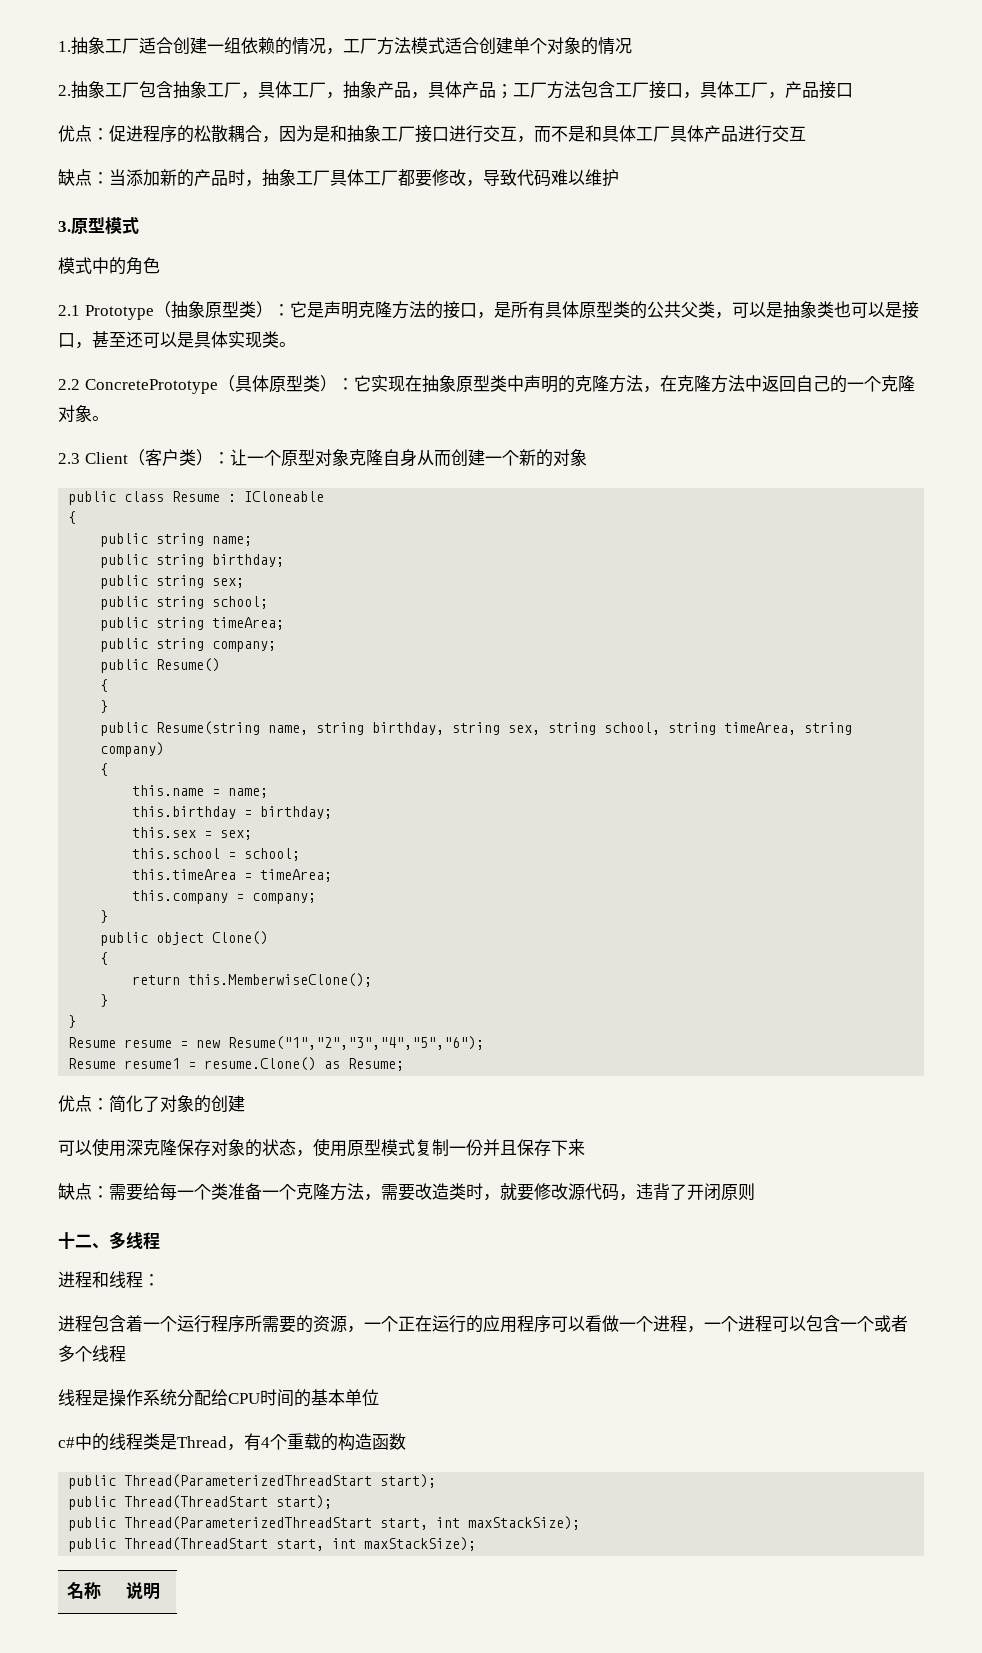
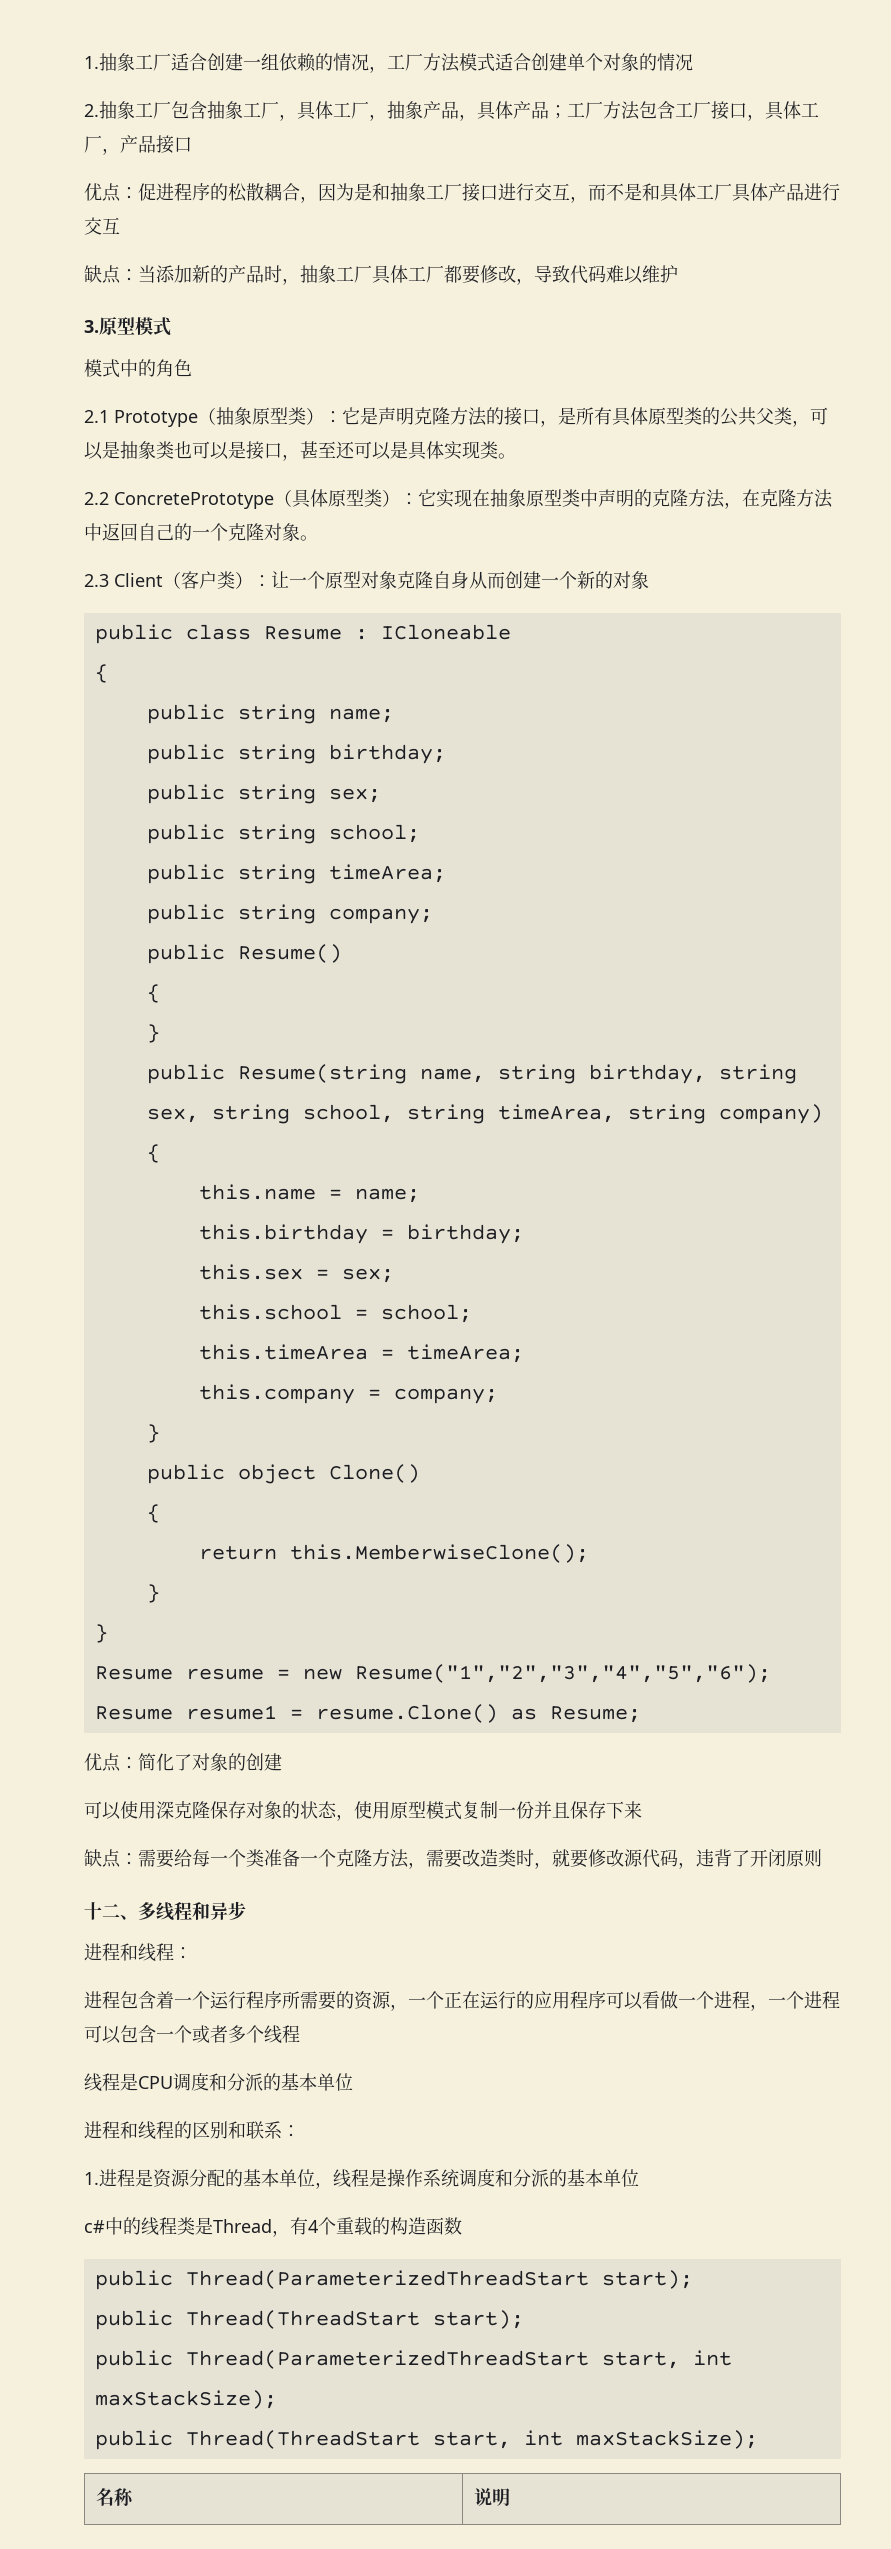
- 十二、多线程
+ 十二、多线程和异步
- 线程是操作系统分配给CPU时间的基本单位
+ 线程是CPU调度和分派的基本单位
+ 进程和线程的区别和联系：
+ 1.进程是资源分配的基本单位，线程是操作系统调度和分派的基本单位

